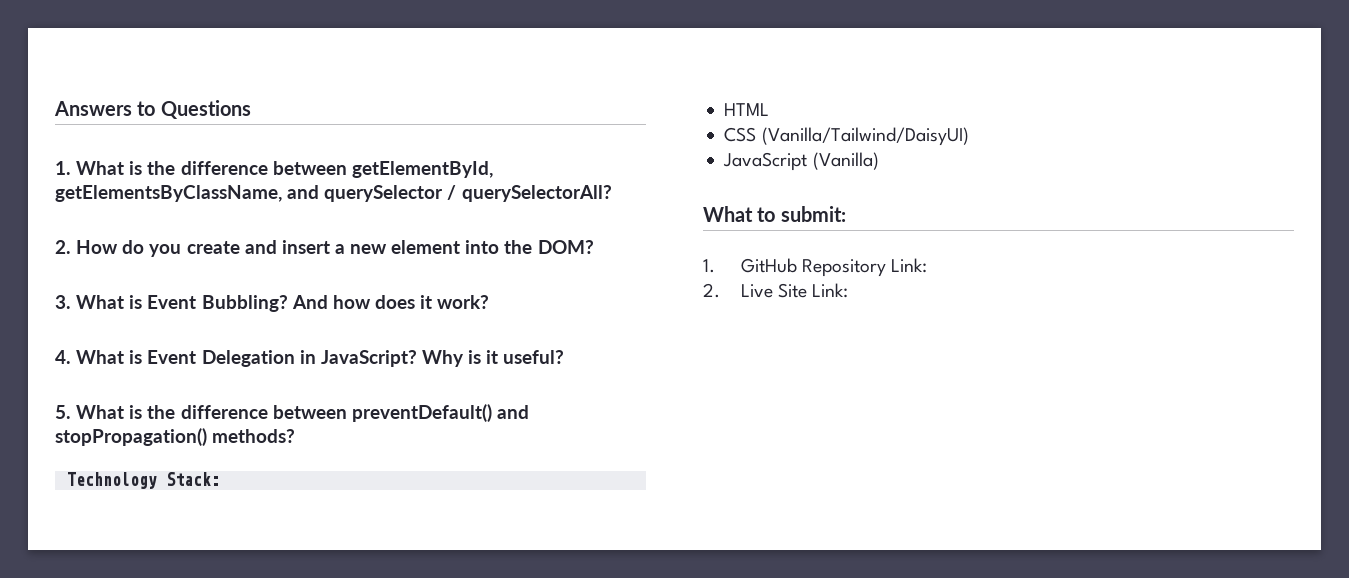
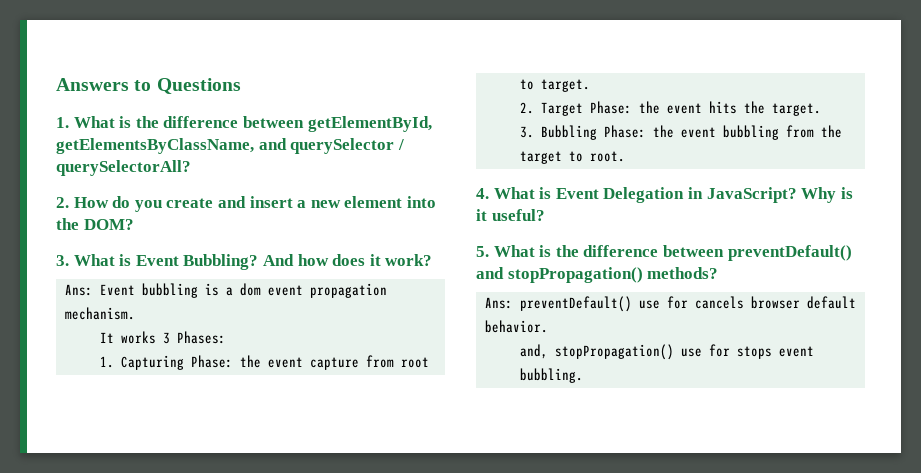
+ Ans: Event bubbling is a dom event propagation mechanism.
+ It works 3 Phases:
+ 1. Capturing Phase: the event capture from root to target.
+ 2. Target Phase: the event hits the target.
+ 3. Bubbling Phase: the event bubbling from the target to root.
- Technology Stack:
- HTML
- CSS (Vanilla/Tailwind/DaisyUI)
- JavaScript (Vanilla)
- What to submit:
- 1. GitHub Repository Link:
- 2. Live Site Link:
+ Ans: preventDefault() use for cancels browser default behavior.
+ and, stopPropagation() use for stops event bubbling.

